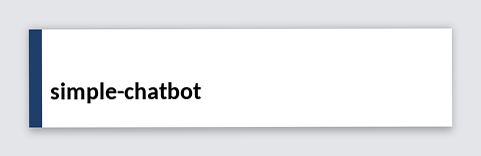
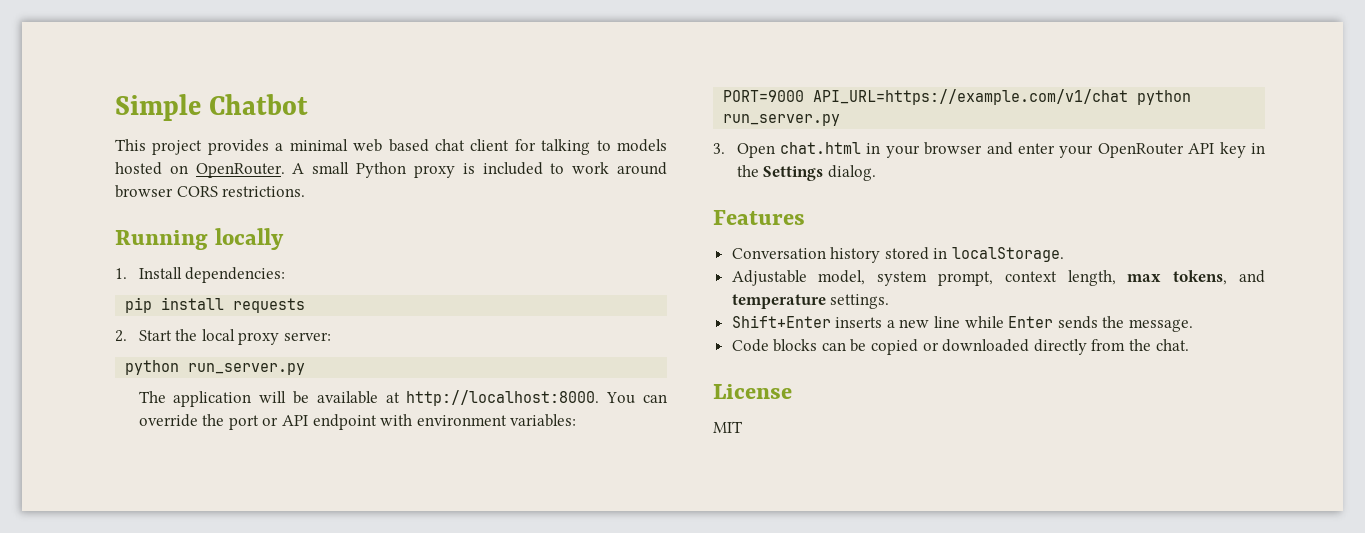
- simple-chatbot
+ Simple Chatbot
+ This project provides a minimal web based chat client for talking to models hosted on OpenRouter. A small Python proxy is included to work around browser CORS restrictions.
+ Running locally
+ 1. Install dependencies:
+ pip install requests
+ 2. Start the local proxy server:
+ python run_server.py
+ The application will be available at http://localhost:8000. You can override the port or API endpoint with environment variables:
+ PORT=9000 API_URL=https://example.com/v1/chat python run_server.py
+ 3. Open chat.html in your browser and enter your OpenRouter API key in the Settings dialog.
+ Features
+ Conversation history stored in localStorage.
+ Adjustable model, system prompt, context length, max tokens, and temperature settings.
+ Shift+Enter inserts a new line while Enter sends the message.
+ Code blocks can be copied or downloaded directly from the chat.
+ License
+ MIT

